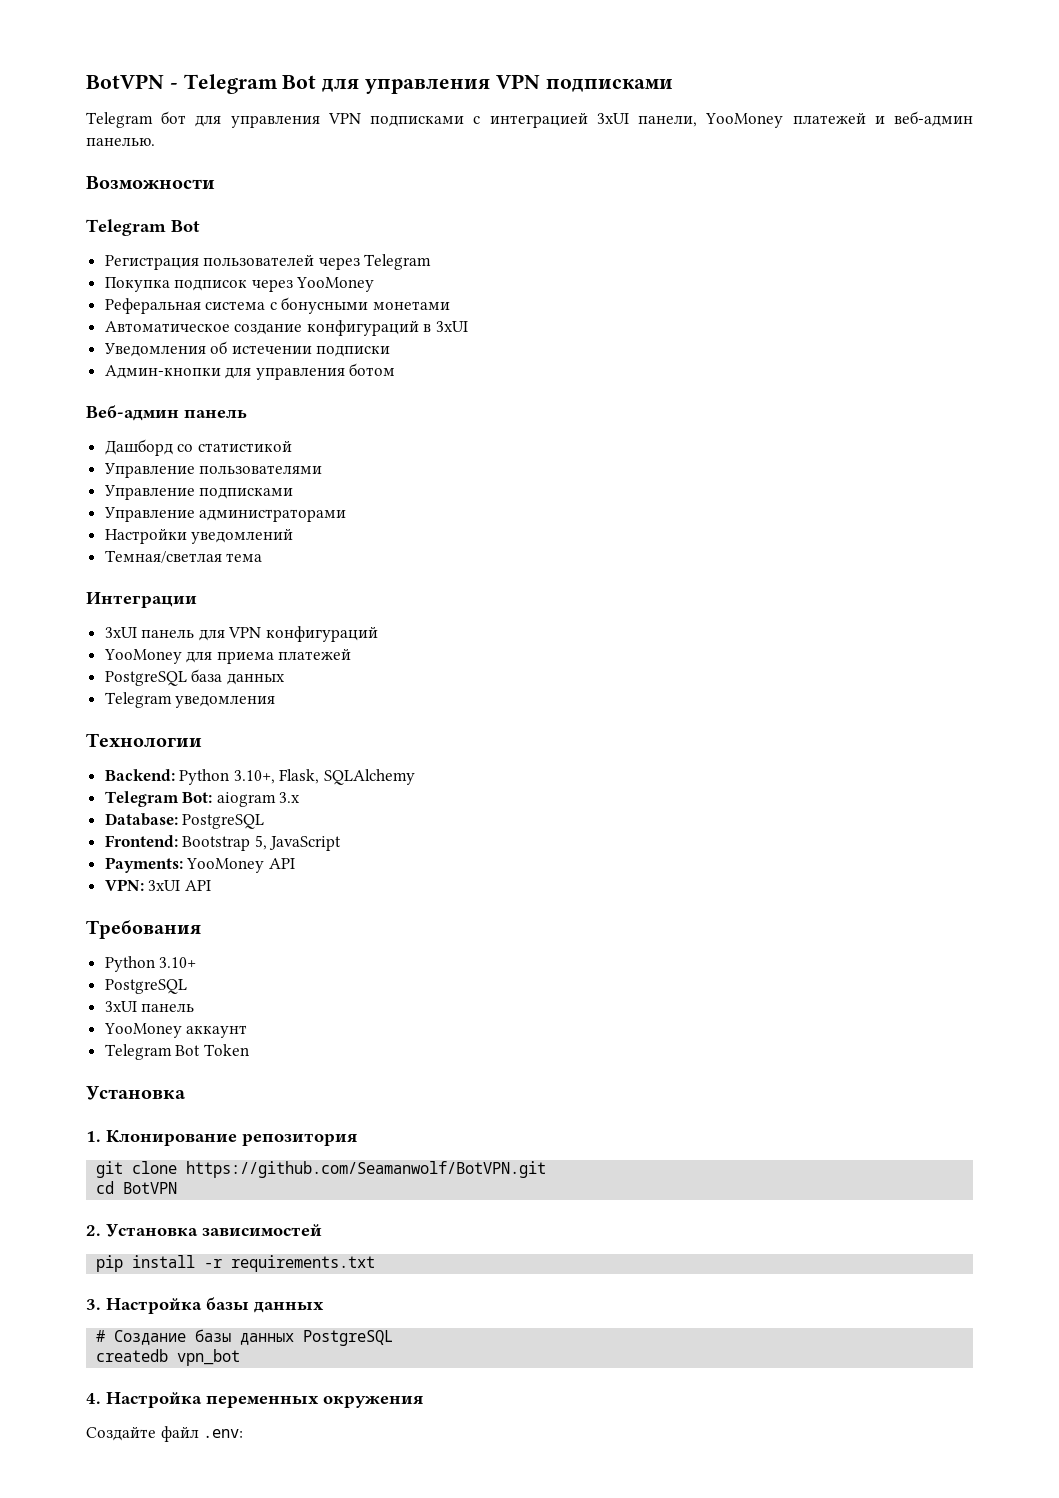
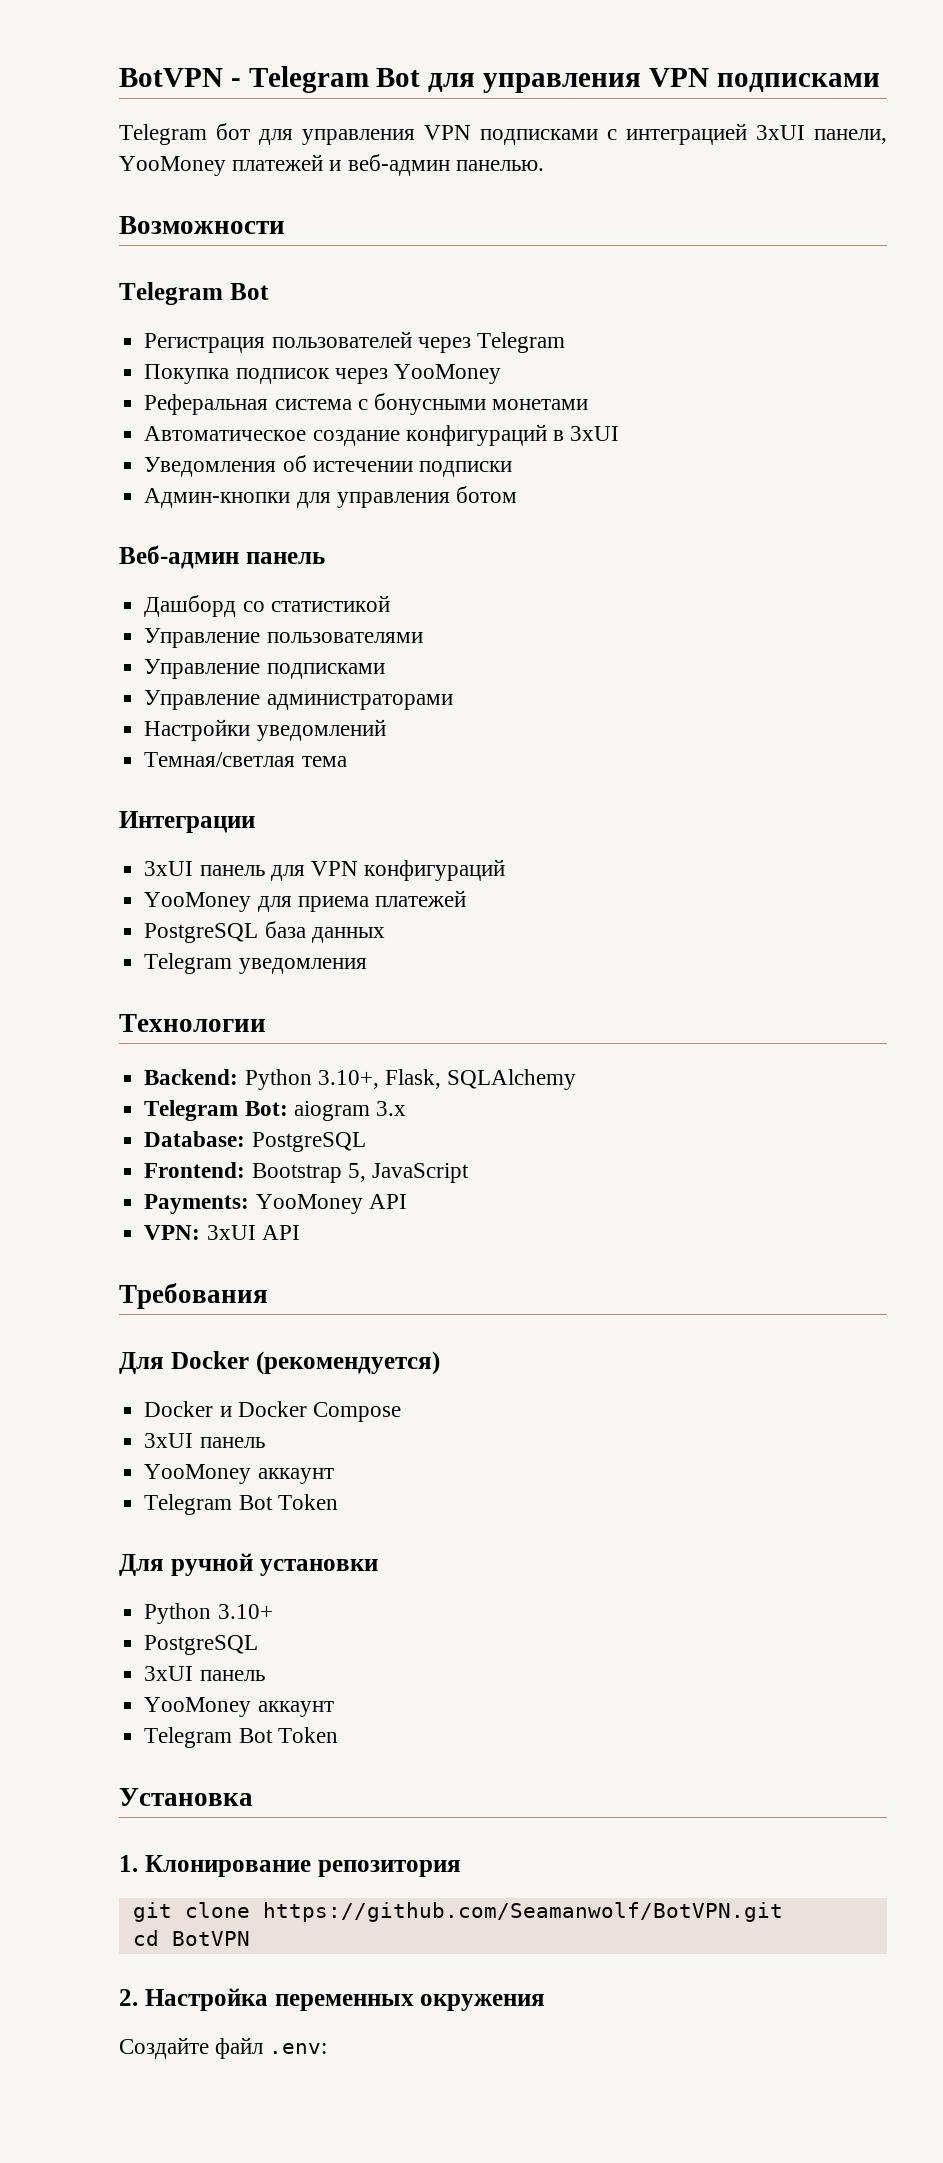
+ Для Docker (рекомендуется)
+ Docker и Docker Compose
+ 3xUI панель
+ YooMoney аккаунт
+ Telegram Bot Token
+ Для ручной установки
- 2. Установка зависимостей
- pip install -r requirements.txt
- 3. Настройка базы данных
- # Создание базы данных PostgreSQL
- createdb vpn_bot
- 4. Настройка переменных окружения
+ 2. Настройка переменных окружения

